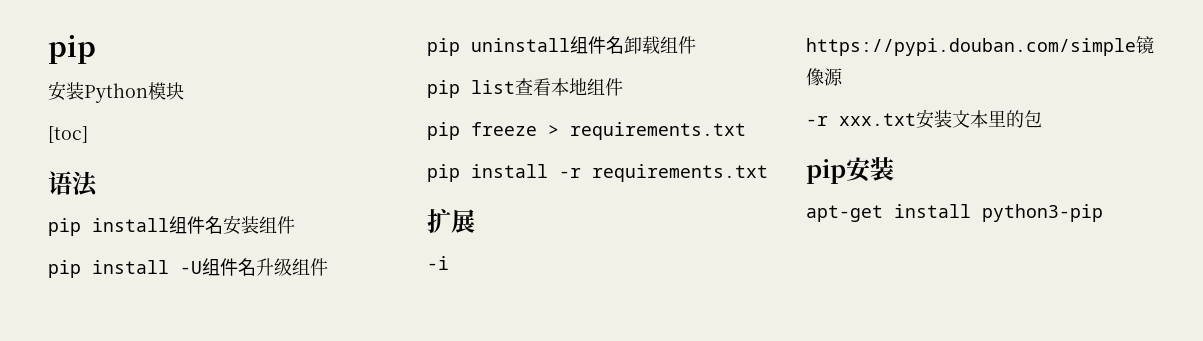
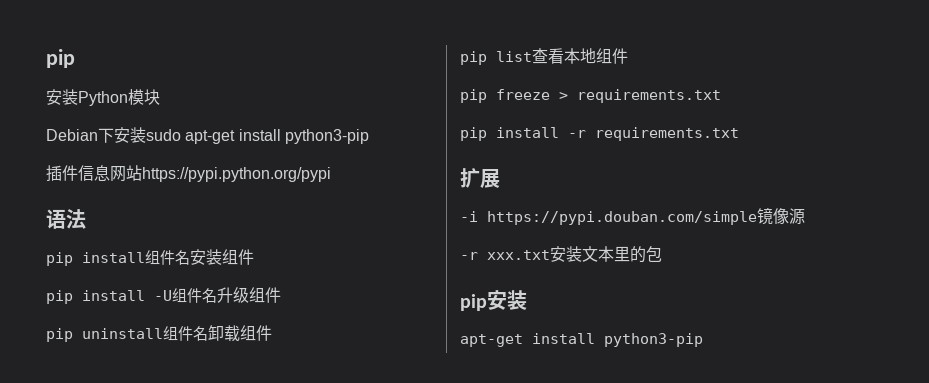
- [toc]
+ Debian下安装sudo apt-get install python3-pip
+ 插件信息网站https://pypi.python.org/pypi

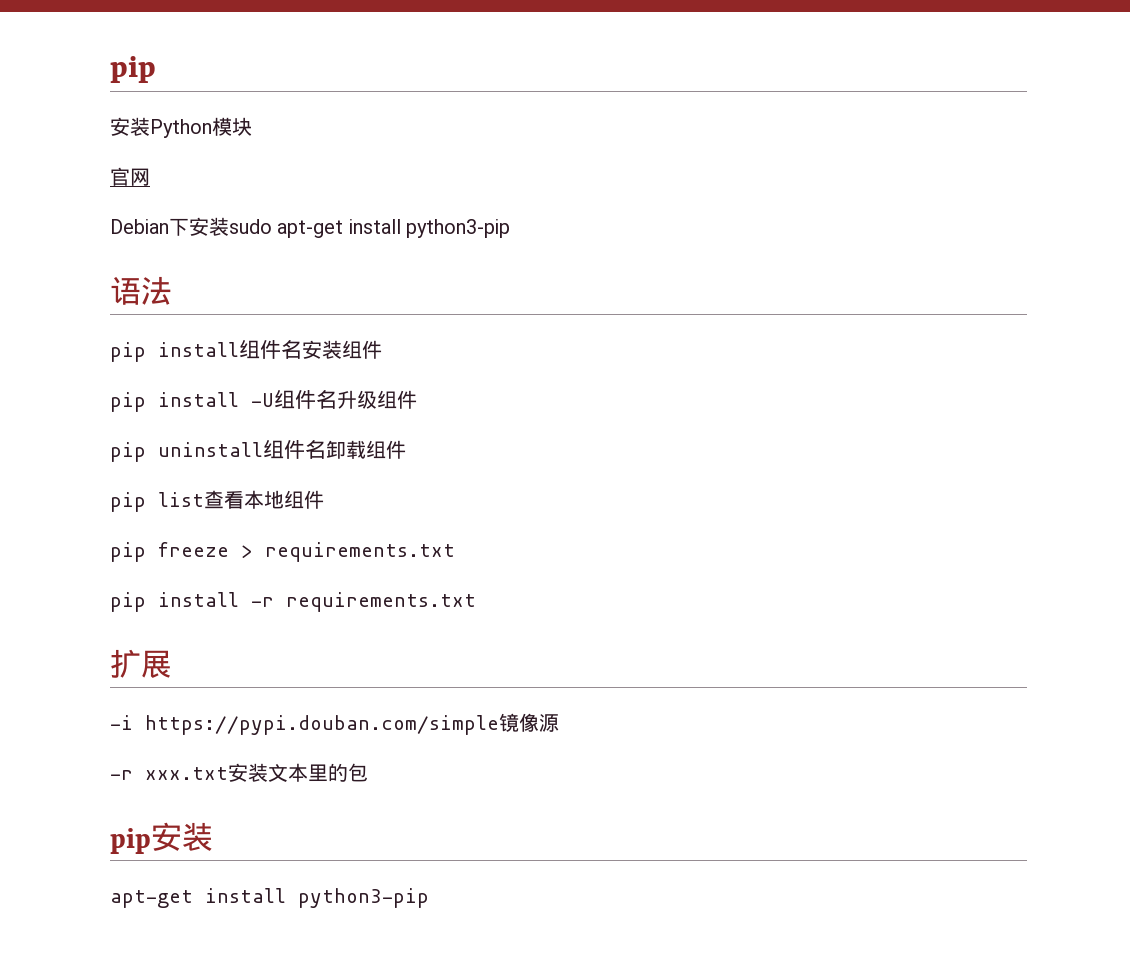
+ 官网
- 插件信息网站https://pypi.python.org/pypi

